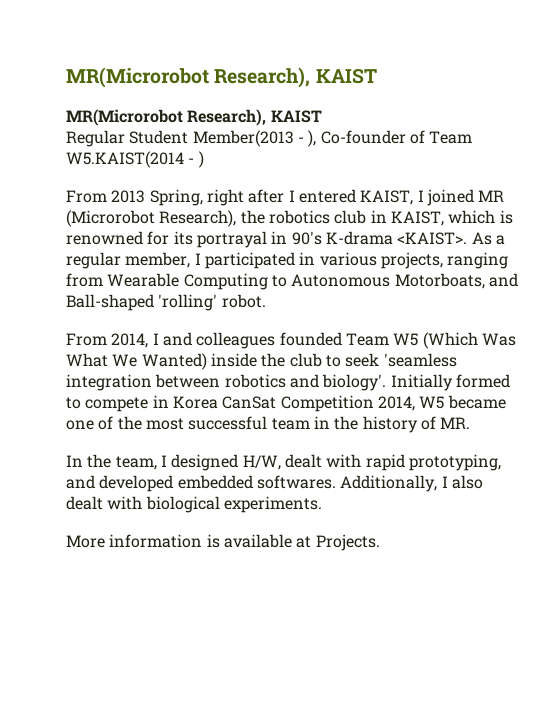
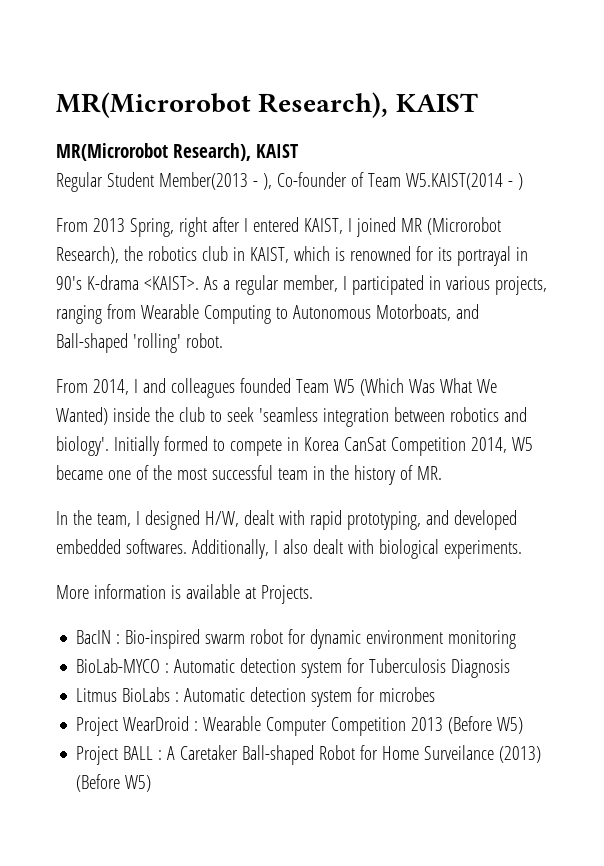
+ BacIN : Bio-inspired swarm robot for dynamic environment monitoring
+ BioLab-MYCO : Automatic detection system for Tuberculosis Diagnosis
+ Litmus BioLabs : Automatic detection system for microbes
+ Project WearDroid : Wearable Computer Competition 2013 (Before W5)
+ Project BALL : A Caretaker Ball-shaped Robot for Home Surveilance (2013) (Before W5)

